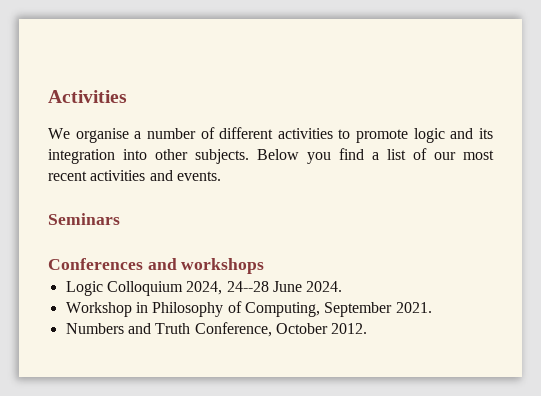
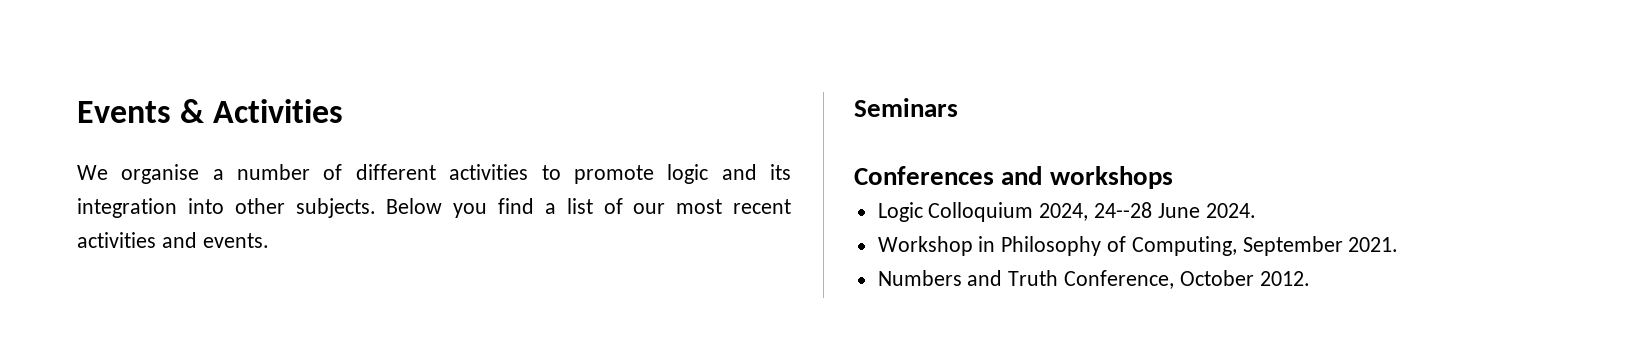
- Activities
+ Events & Activities

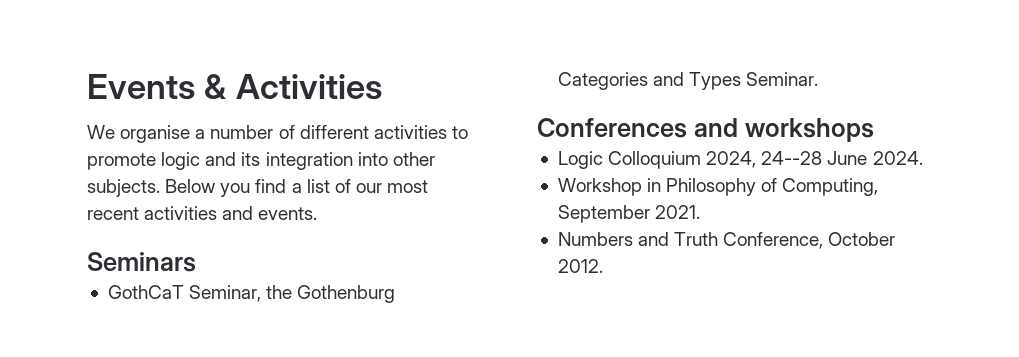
+ GothCaT Seminar, the Gothenburg Categories and Types Seminar.

